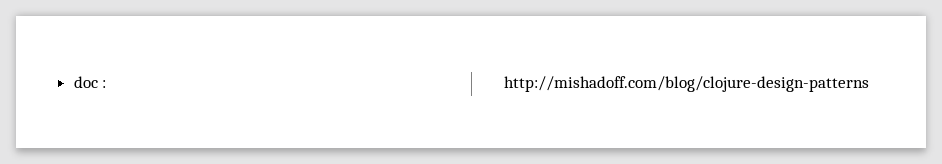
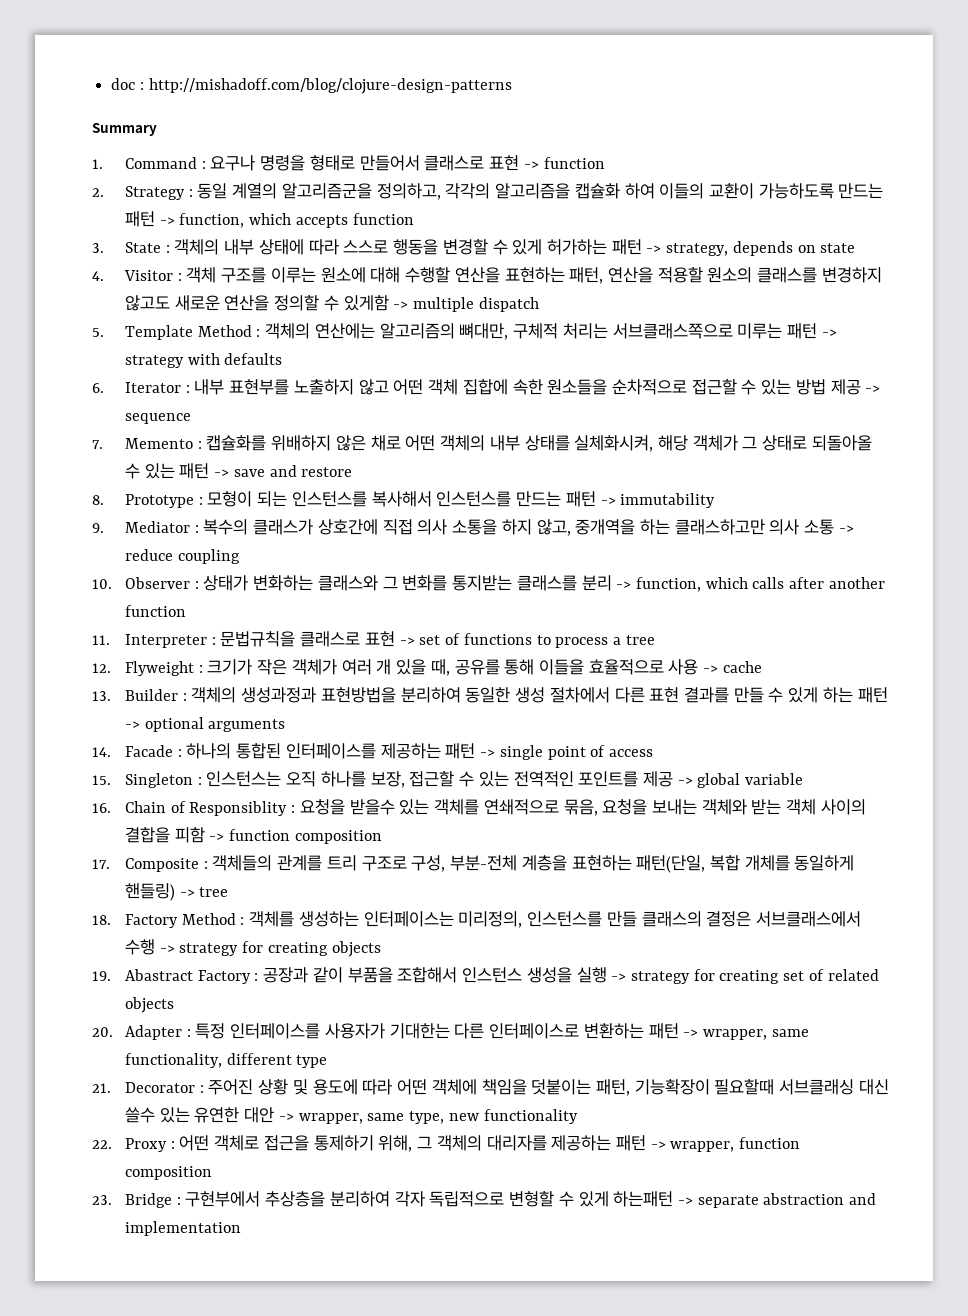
+ Summary
+ 1. Command : 요구나 명령을 형태로 만들어서 클래스로 표현 -> function
+ 2. Strategy : 동일 계열의 알고리즘군을 정의하고, 각각의 알고리즘을 캡슐화 하여 이들의 교환이 가능하도록 만드는 패턴 -> function, which accepts function
+ 3. State : 객체의 내부 상태에 따라 스스로 행동을 변경할 수 있게 허가하는 패턴 -> strategy, depends on state
+ 4. Visitor : 객체 구조를 이루는 원소에 대해 수행할 연산을 표현하는 패턴, 연산을 적용할 원소의 클래스를 변경하지 않고도 새로운 연산을 정의할 수 있게함 -> multiple dispatch
+ 5. Template Method : 객체의 연산에는 알고리즘의 뼈대만, 구체적 처리는 서브클래스쪽으로 미루는 패턴 -> strategy with defaults
+ 6. Iterator : 내부 표현부를 노출하지 않고 어떤 객체 집합에 속한 원소들을 순차적으로 접근할 수 있는 방법 제공 -> sequence
+ 7. Memento : 캡슐화를 위배하지 않은 채로 어떤 객체의 내부 상태를 실체화시켜, 해당 객체가 그 상태로 되돌아올 수 있는 패턴 -> save and restore
+ 8. Prototype : 모형이 되는 인스턴스를 복사해서 인스턴스를 만드는 패턴 -> immutability
+ 9. Mediator : 복수의 클래스가 상호간에 직접 의사 소통을 하지 않고, 중개역을 하는 클래스하고만 의사 소통 -> reduce coupling
+ 10. Observer : 상태가 변화하는 클래스와 그 변화를 통지받는 클래스를 분리 -> function, which calls after another function
+ 11. Interpreter : 문법규칙을 클래스로 표현 -> set of functions to process a tree
+ 12. Flyweight : 크기가 작은 객체가 여러 개 있을 때, 공유를 통해 이들을 효율적으로 사용 -> cache
+ 13. Builder : 객체의 생성과정과 표현방법을 분리하여 동일한 생성 절차에서 다른 표현 결과를 만들 수 있게 하는 패턴 -> optional arguments
+ 14. Facade : 하나의 통합된 인터페이스를 제공하는 패턴 -> single point of access
+ 15. Singleton : 인스턴스는 오직 하나를 보장, 접근할 수 있는 전역적인 포인트를 제공 -> global variable
+ 16. Chain of Responsiblity : 요청을 받을수 있는 객체를 연쇄적으로 묶음, 요청을 보내는 객체와 받는 객체 사이의 결합을 피함 -> function composition
+ 17. Composite : 객체들의 관계를 트리 구조로 구성, 부분-전체 계층을 표현하는 패턴(단일, 복합 개체를 동일하게 핸들링) -> tree
+ 18. Factory Method : 객체를 생성하는 인터페이스는 미리정의, 인스턴스를 만들 클래스의 결정은 서브클래스에서 수행 -> strategy for creating objects
+ 19. Abastract Factory : 공장과 같이 부품을 조합해서 인스턴스 생성을 실행 -> strategy for creating set of related objects
+ 20. Adapter : 특정 인터페이스를 사용자가 기대한는 다른 인터페이스로 변환하는 패턴 -> wrapper, same functionality, different type
+ 21. Decorator : 주어진 상황 및 용도에 따라 어떤 객체에 책임을 덧붙이는 패턴, 기능확장이 필요할때 서브클래싱 대신 쓸수 있는 유연한 대안 -> wrapper, same type, new functionality
+ 22. Proxy : 어떤 객체로 접근을 통제하기 위해, 그 객체의 대리자를 제공하는 패턴 -> wrapper, function composition
+ 23. Bridge : 구현부에서 추상층을 분리하여 각자 독립적으로 변형할 수 있게 하는패턴 -> separate abstraction and implementation

